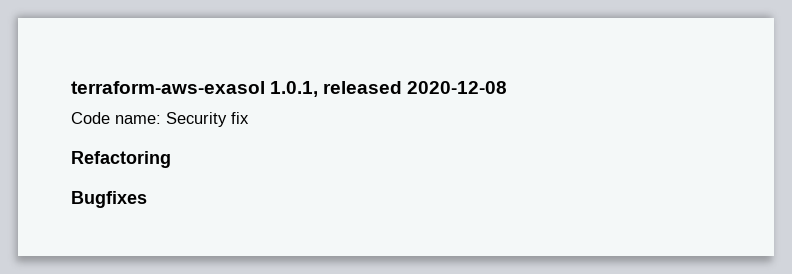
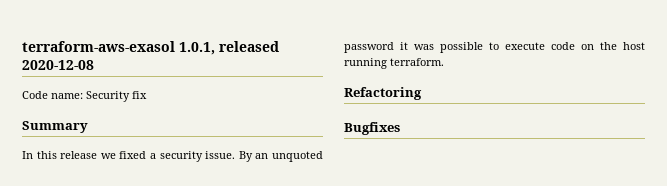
+ Summary
+ In this release we fixed a security issue. By an unquoted password it was possible to execute code on the host running terraform.

